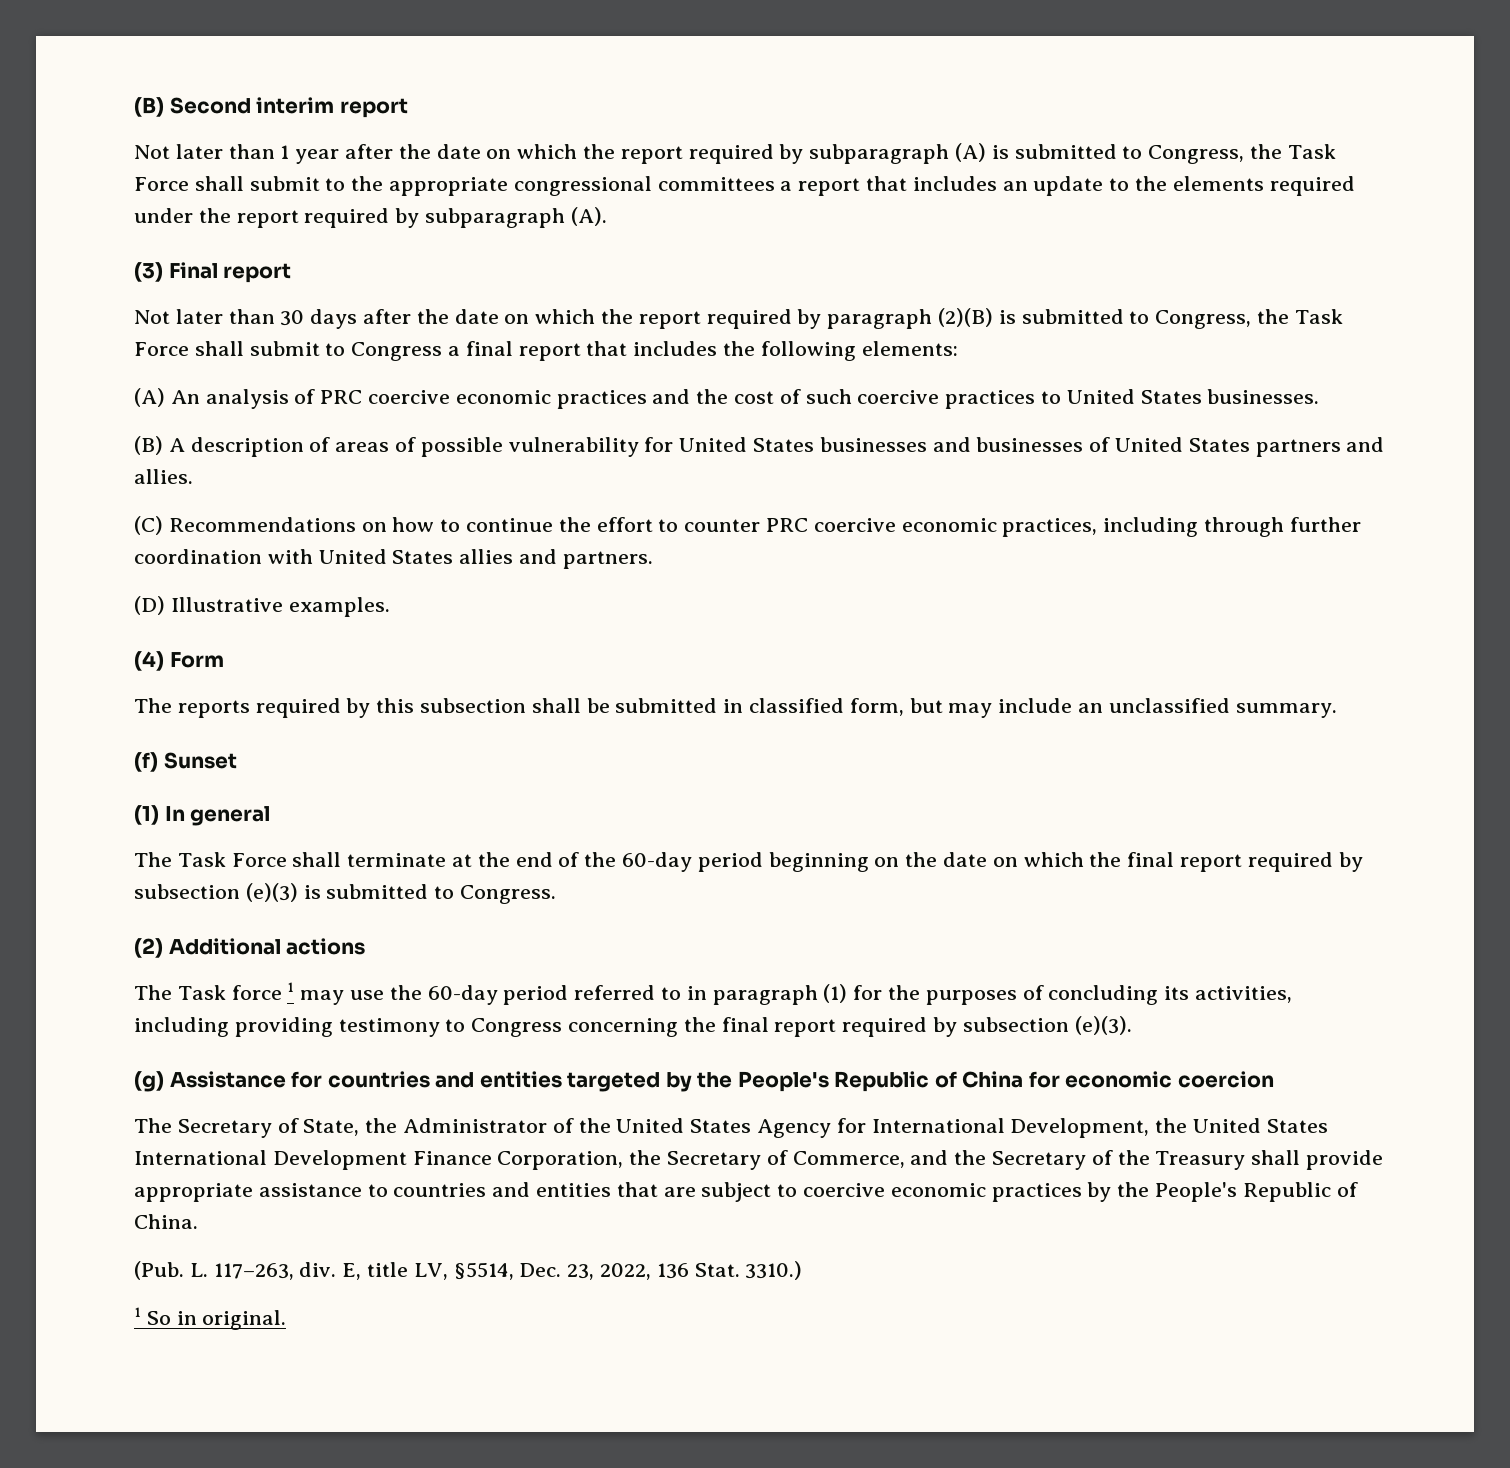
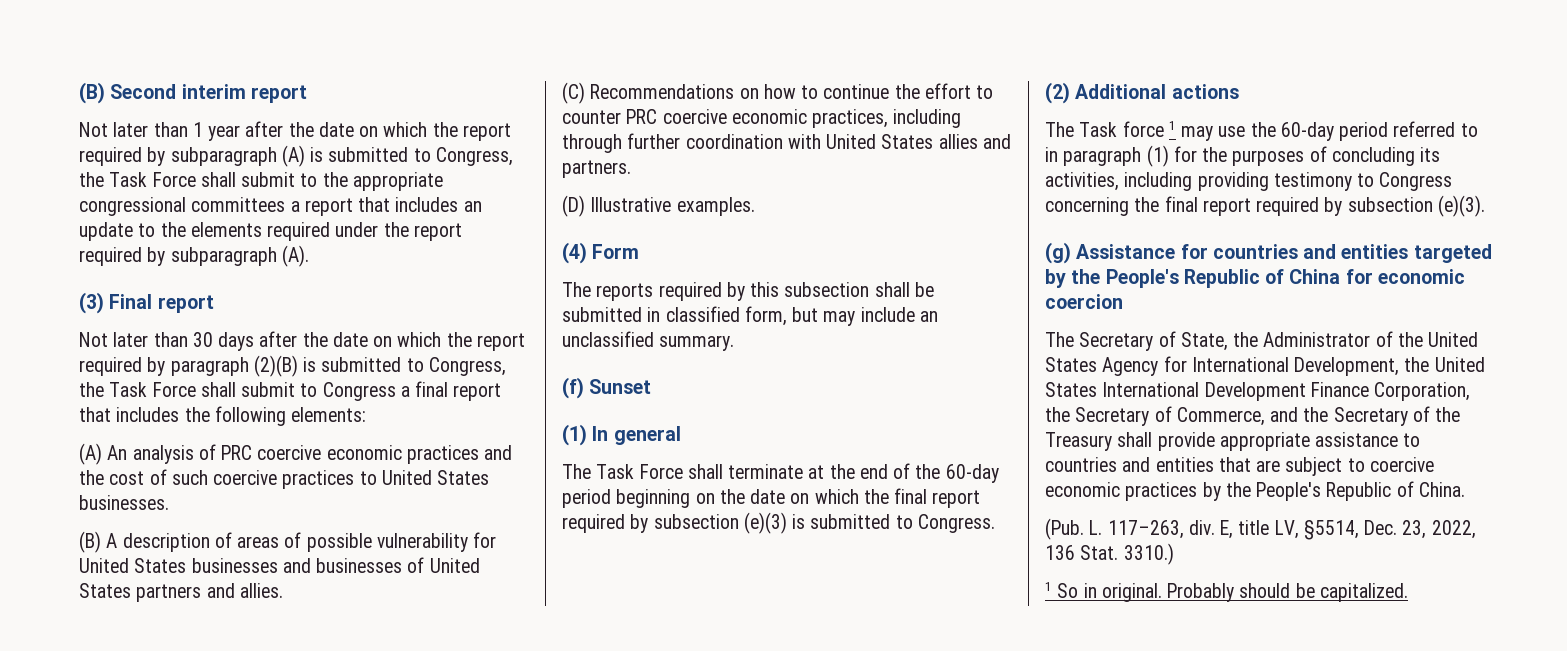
+ Probably should be capitalized.

